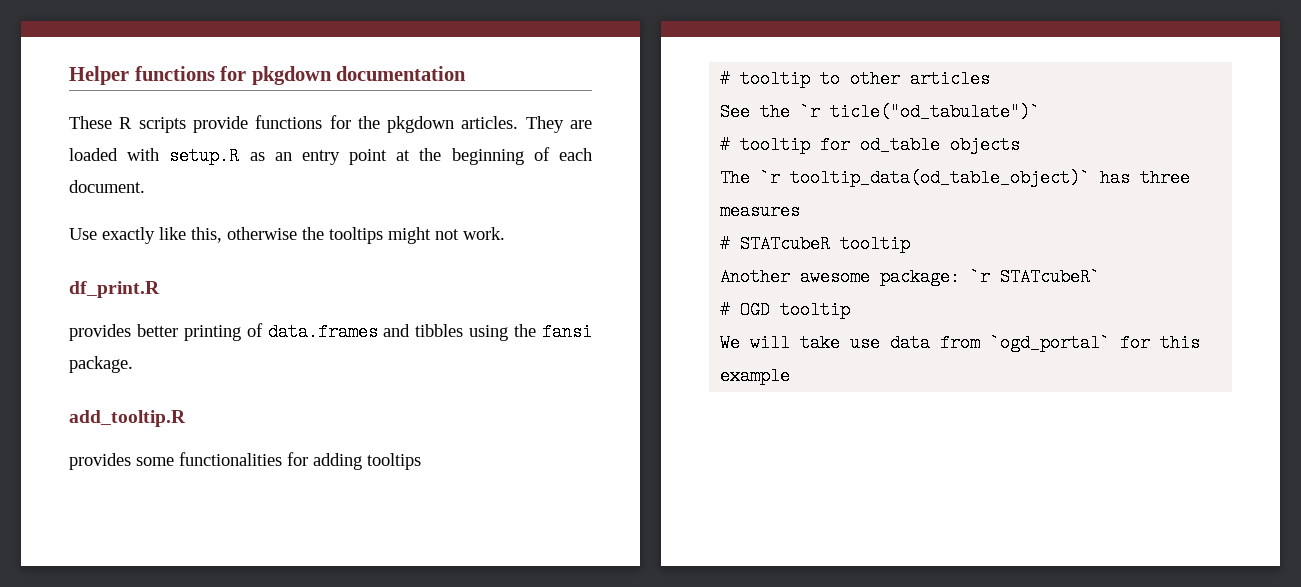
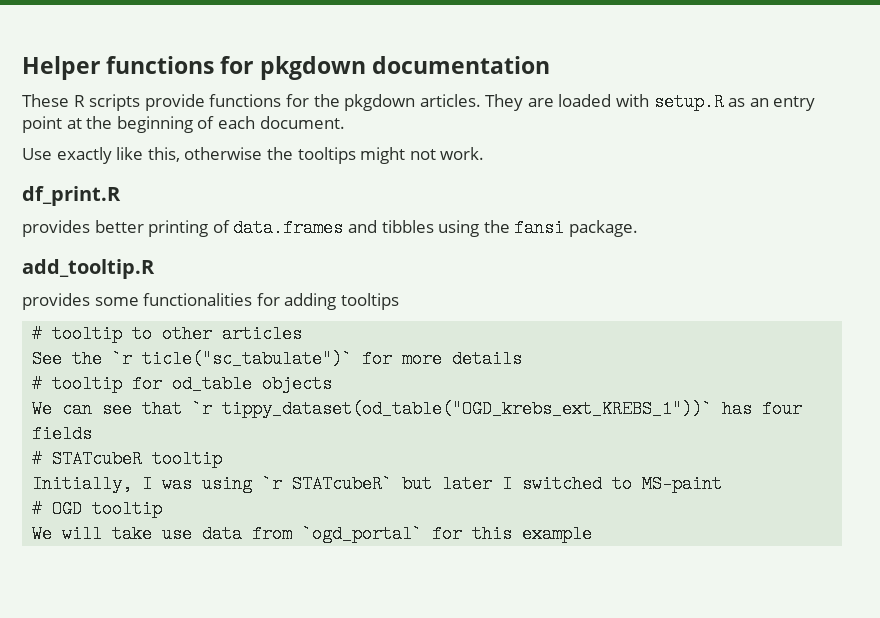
- See the `r ticle("od_tabulate")`
+ See the `r ticle("sc_tabulate")` for more details
- The `r tooltip_data(od_table_object)` has three measures
+ We can see that `r tippy_dataset(od_table("OGD_krebs_ext_KREBS_1"))` has four fields
  # STATcubeR tooltip
- Another awesome package: `r STATcubeR`
+ Initially, I was using `r STATcubeR` but later I switched to MS-paint

